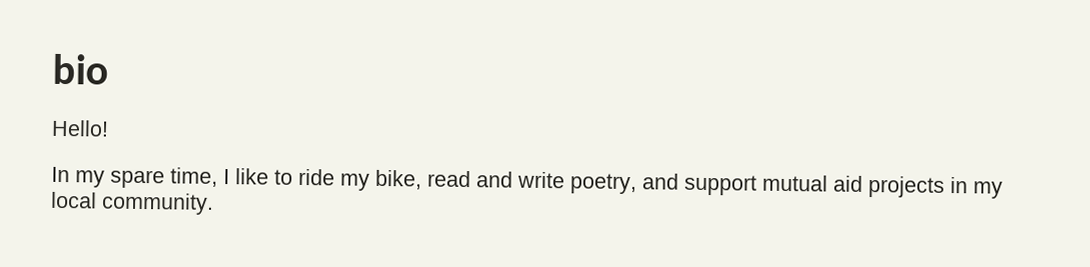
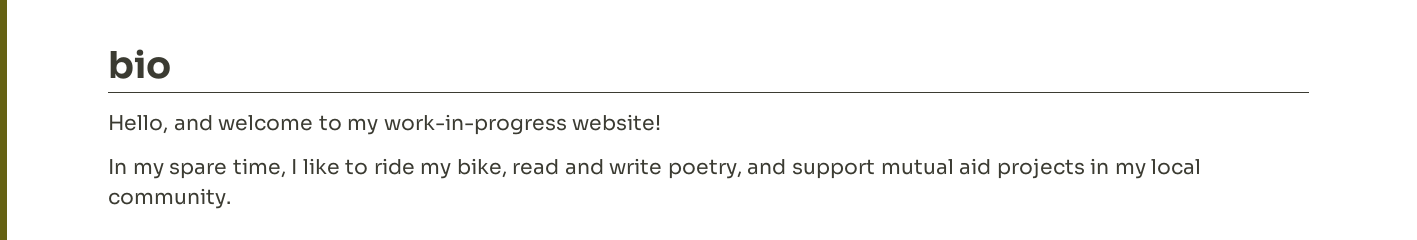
- Hello!
+ Hello, and welcome to my work-in-progress website!

